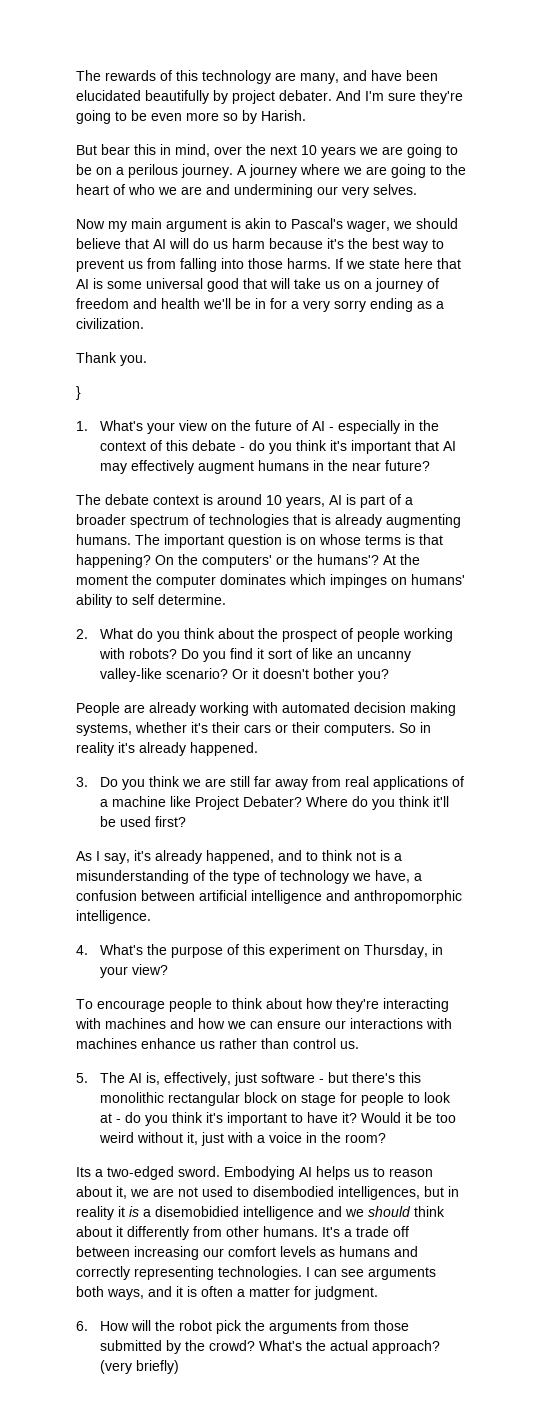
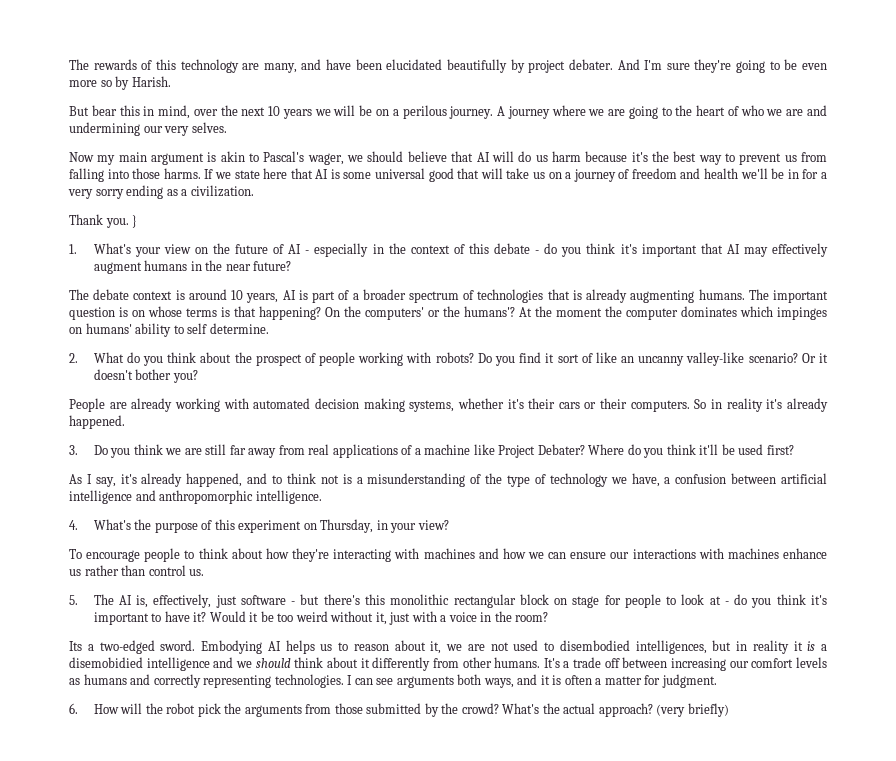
- But bear this in mind, over the next 10 years we are going to be on a perilous journey.
+ But bear this in mind, over the next 10 years we will be on a perilous journey.
- Thank you.
- }
+ Thank you. }

